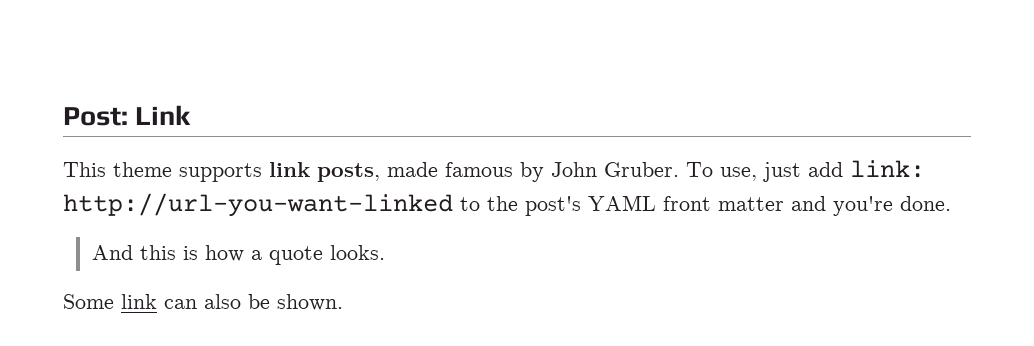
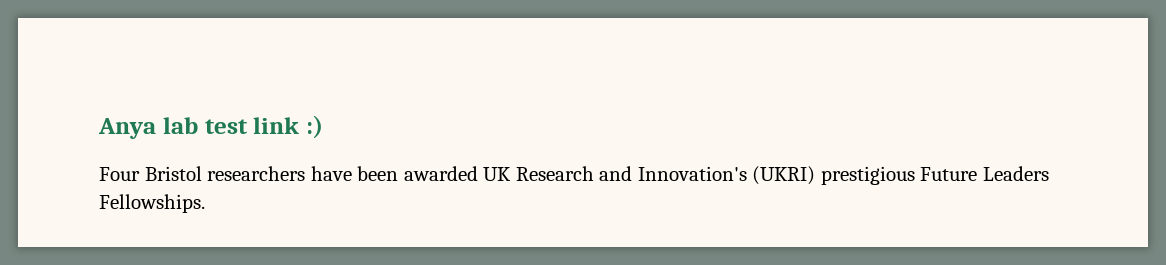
- Post: Link
- This theme supports link posts, made famous by John Gruber. To use, just add link: http://url-you-want-linked to the post's YAML front matter and you're done.
- And this is how a quote looks.
- Some link can also be shown.
+ Anya lab test link :)
+ Four Bristol researchers have been awarded UK Research and Innovation's (UKRI) prestigious Future Leaders Fellowships.

